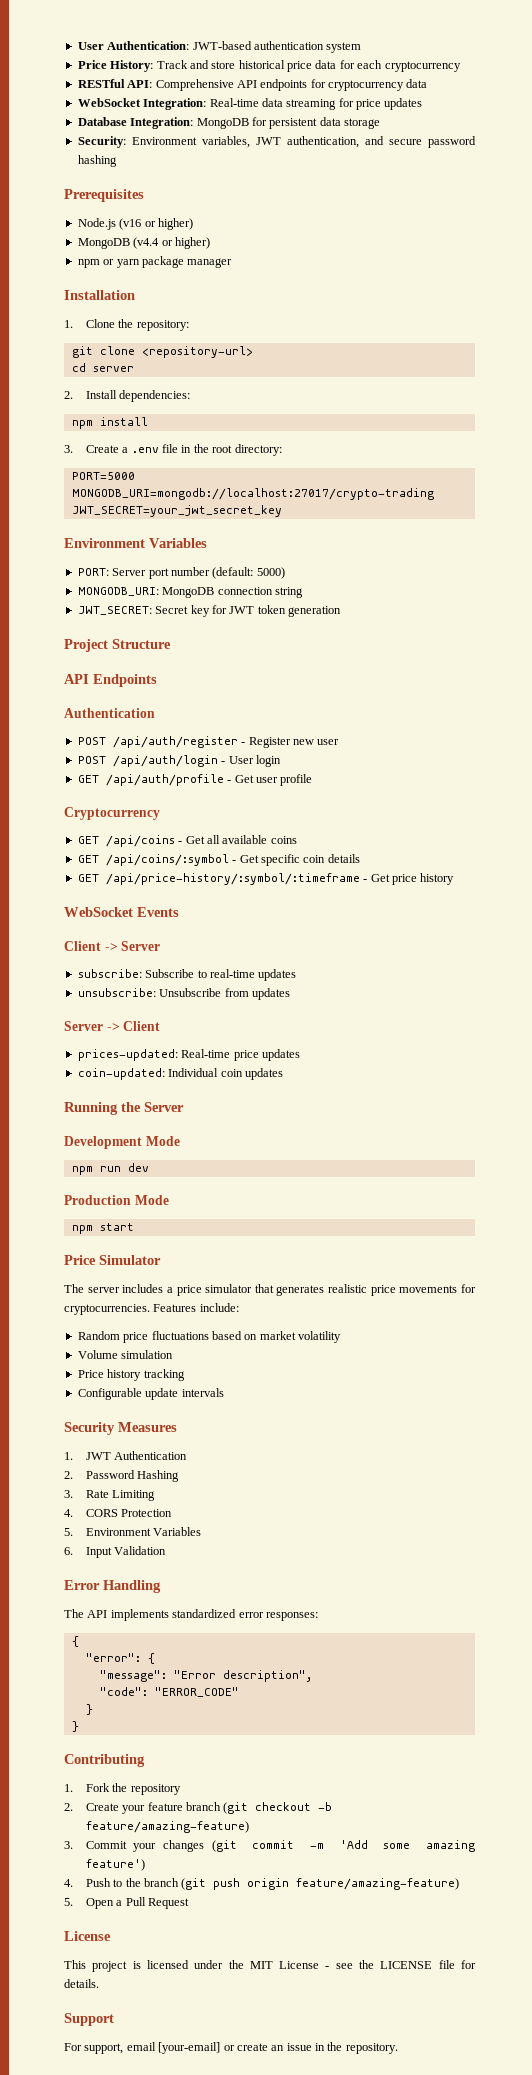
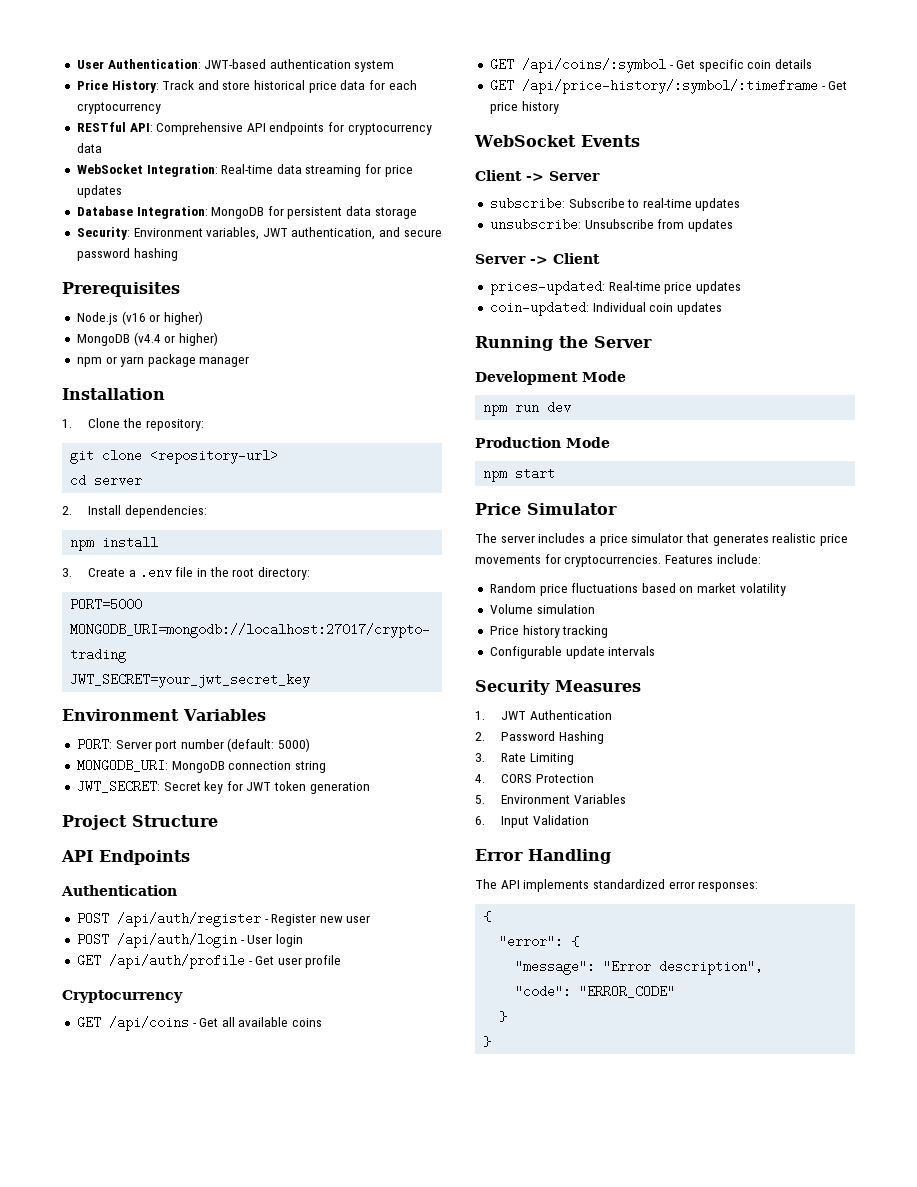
- Contributing
- 1. Fork the repository
- 2. Create your feature branch (git checkout -b feature/amazing-feature)
- 3. Commit your changes (git commit -m 'Add some amazing feature')
- 4. Push to the branch (git push origin feature/amazing-feature)
- 5. Open a Pull Request
- License
- This project is licensed under the MIT License - see the LICENSE file for details.
- Support
- For support, email [your-email] or create an issue in the repository.

